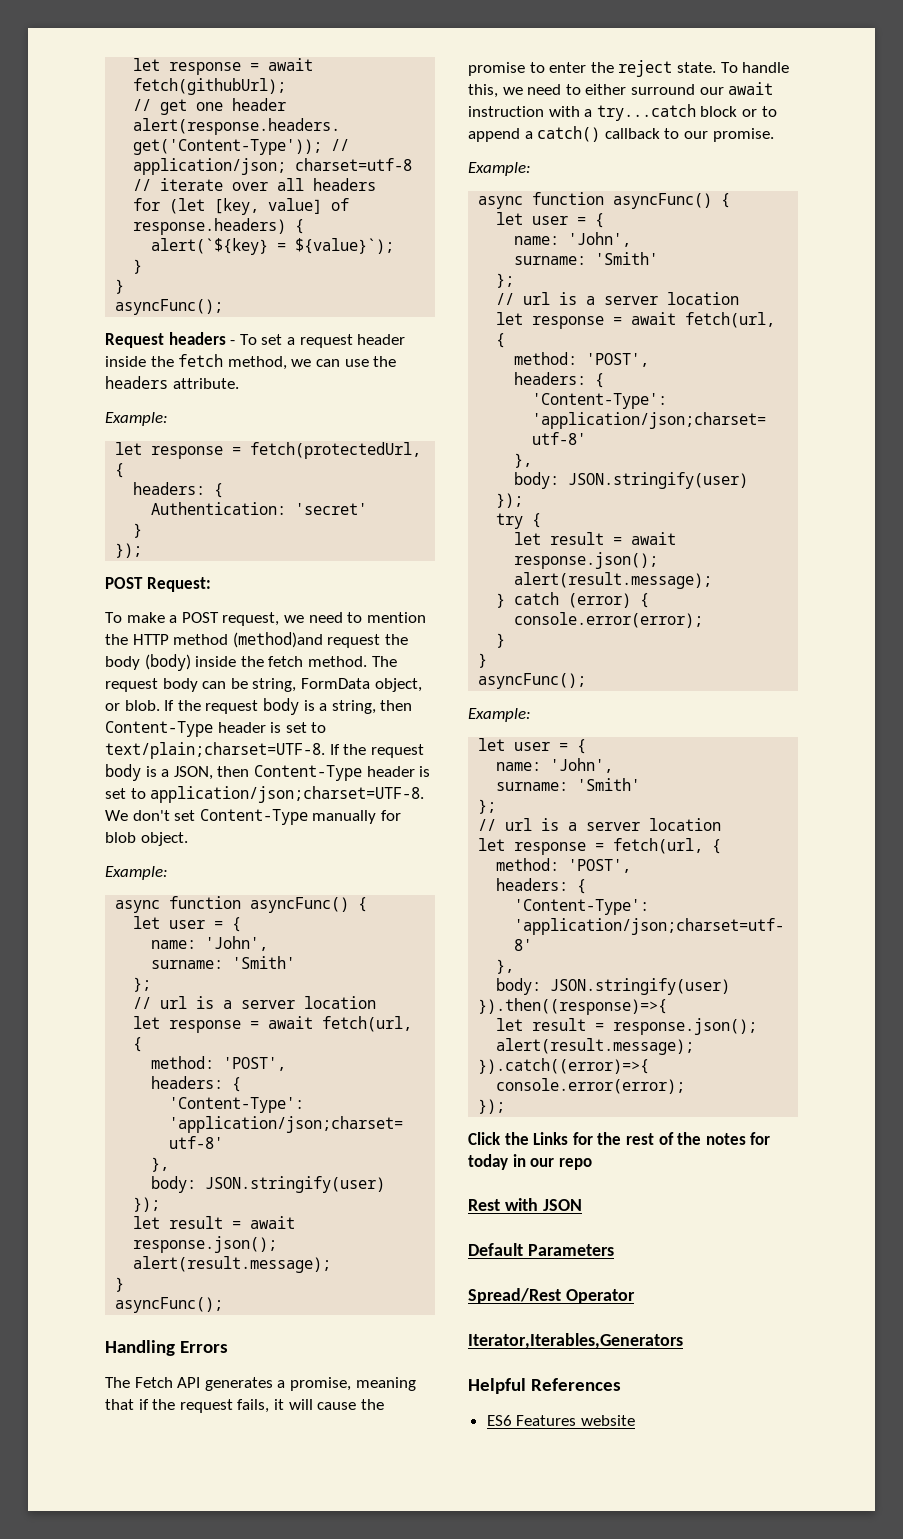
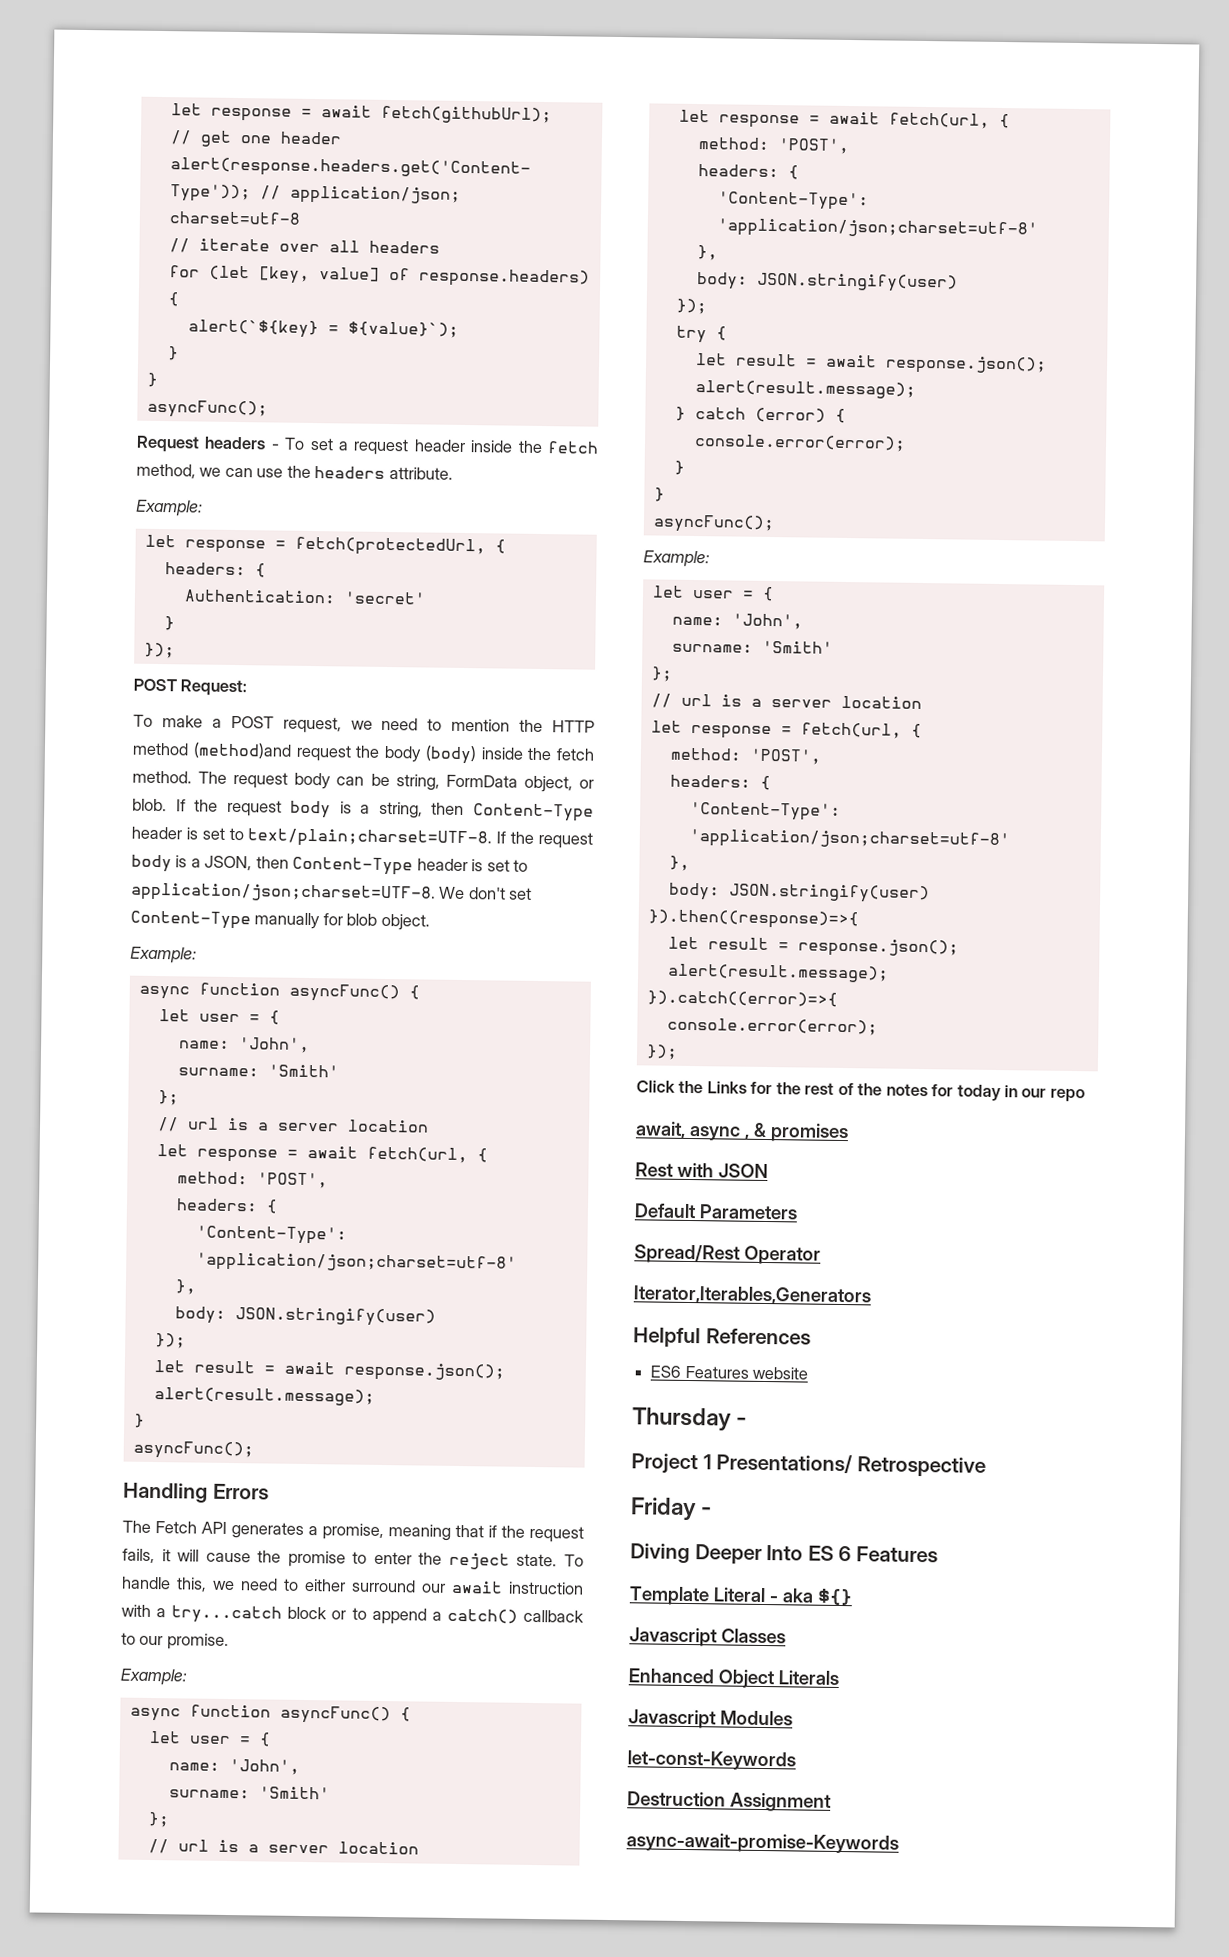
+ await, async , & promises
+ Thursday -
+ Project 1 Presentations/ Retrospective
+ Friday -
+ Diving Deeper Into ES 6 Features
+ Template Literal - aka ${}
+ Javascript Classes
+ Enhanced Object Literals
+ Javascript Modules
+ let-const-Keywords
+ Destruction Assignment
+ async-await-promise-Keywords

